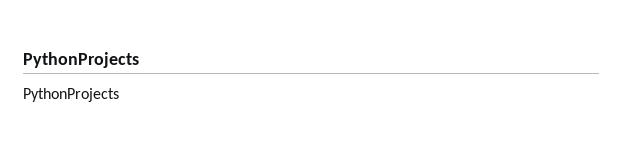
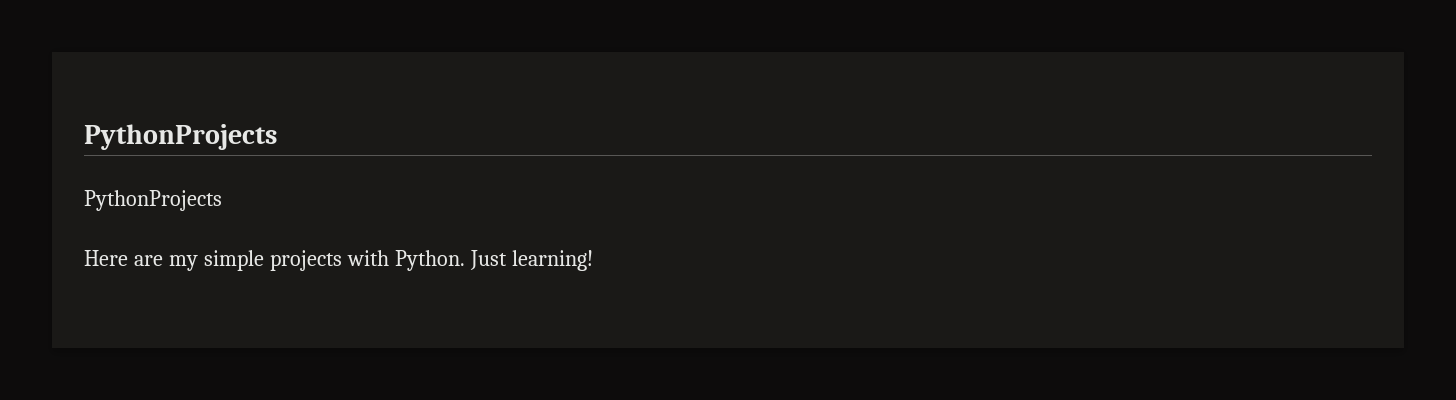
+ Here are my simple projects with Python. Just learning!

